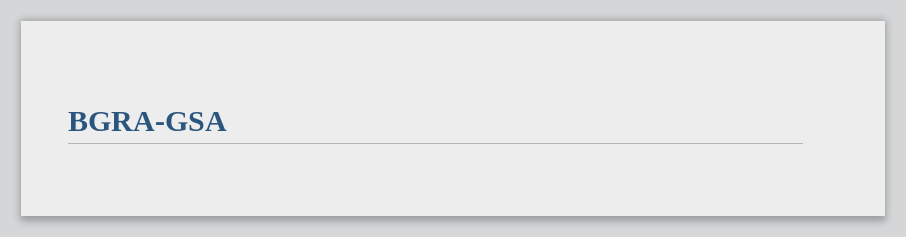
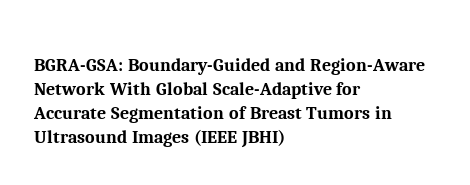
- BGRA-GSA
+ BGRA-GSA: Boundary-Guided and Region-Aware Network With Global Scale-Adaptive for Accurate Segmentation of Breast Tumors in Ultrasound Images (IEEE JBHI)

